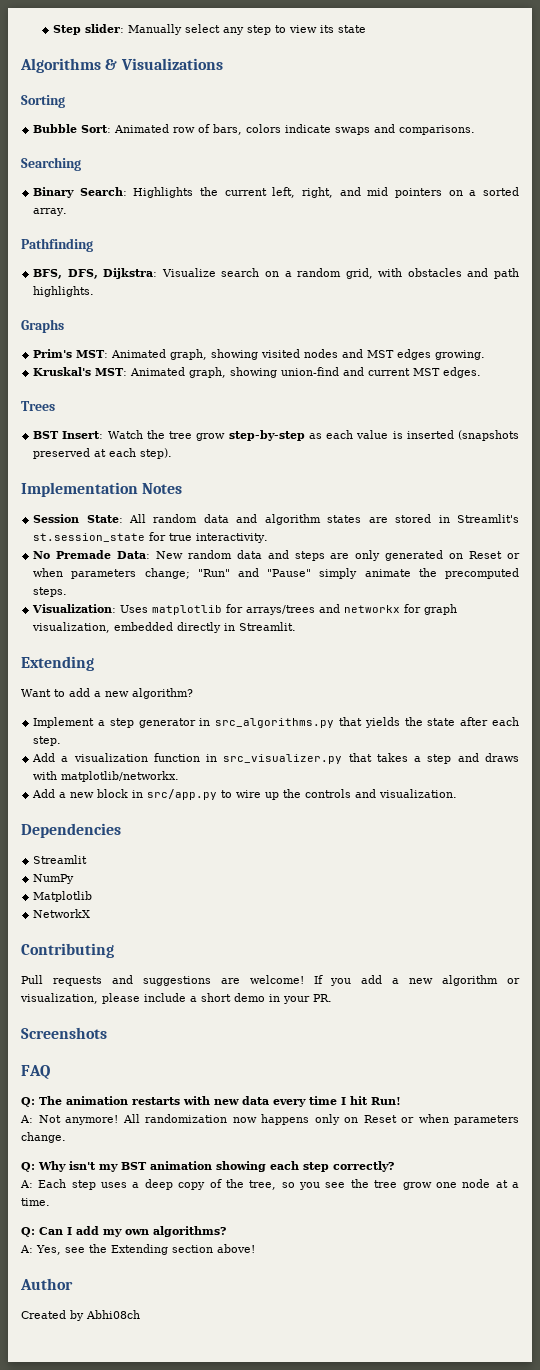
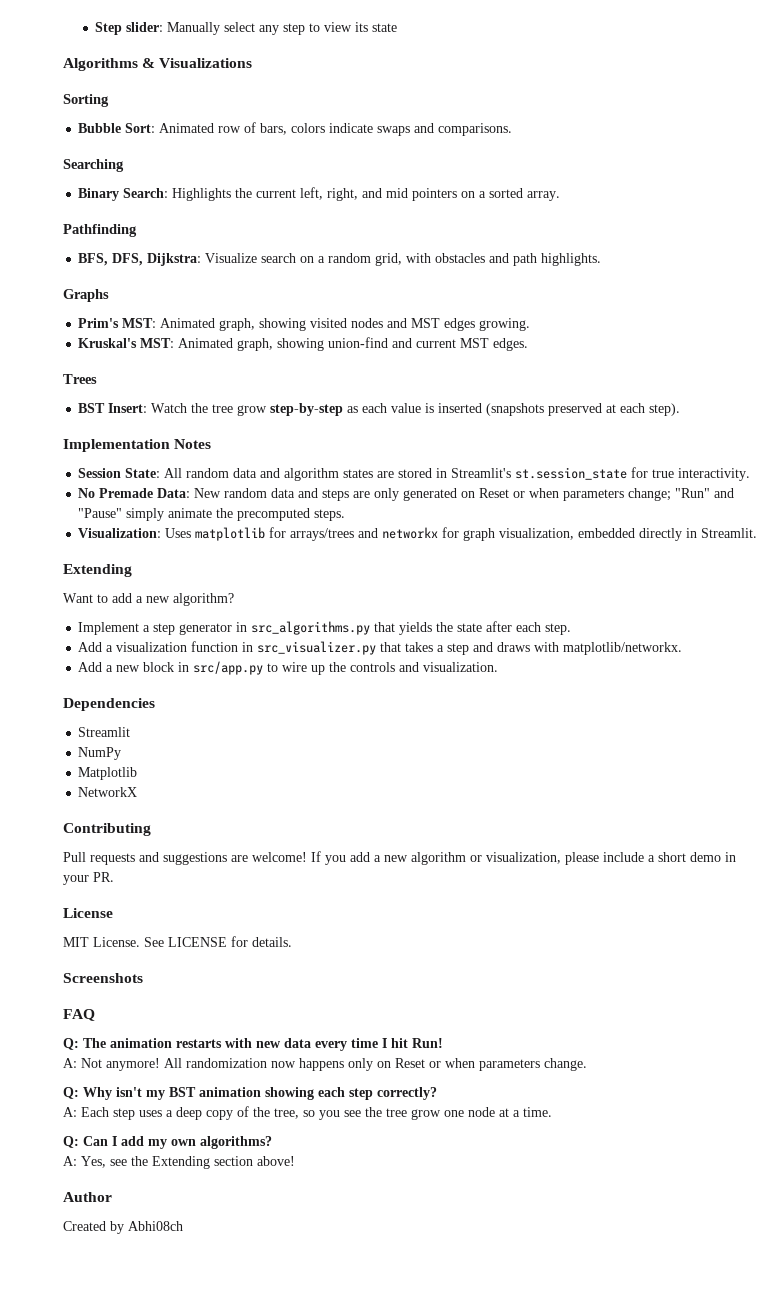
+ License
+ MIT License. See LICENSE for details.

